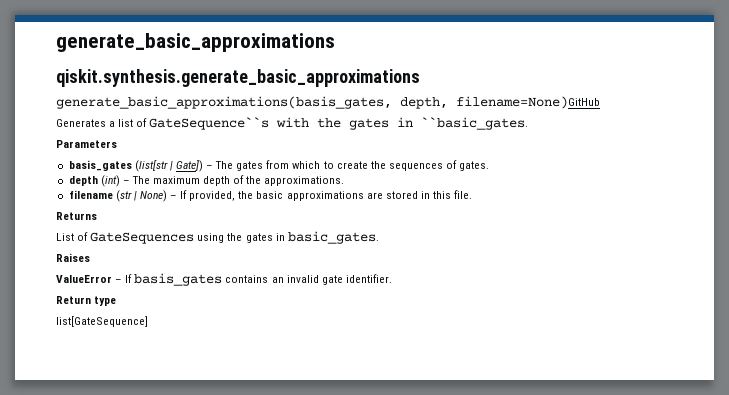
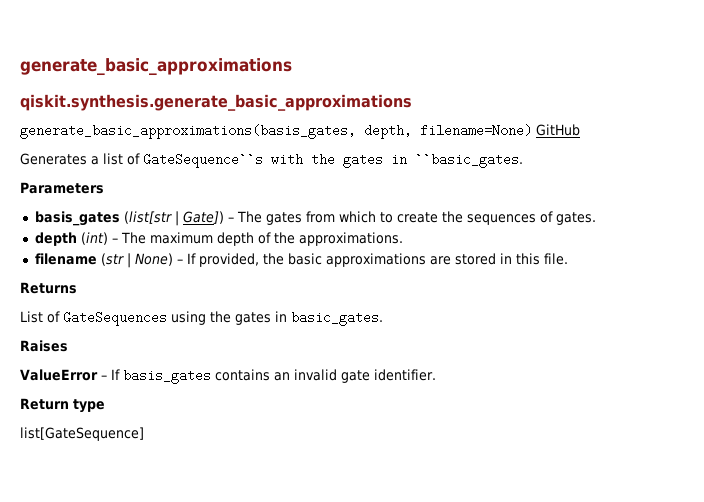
- generate_basic_approximations(basis_gates, depth, filename=None)GitHub
+ generate_basic_approximations(basis_gates, depth, filename=None) GitHub

